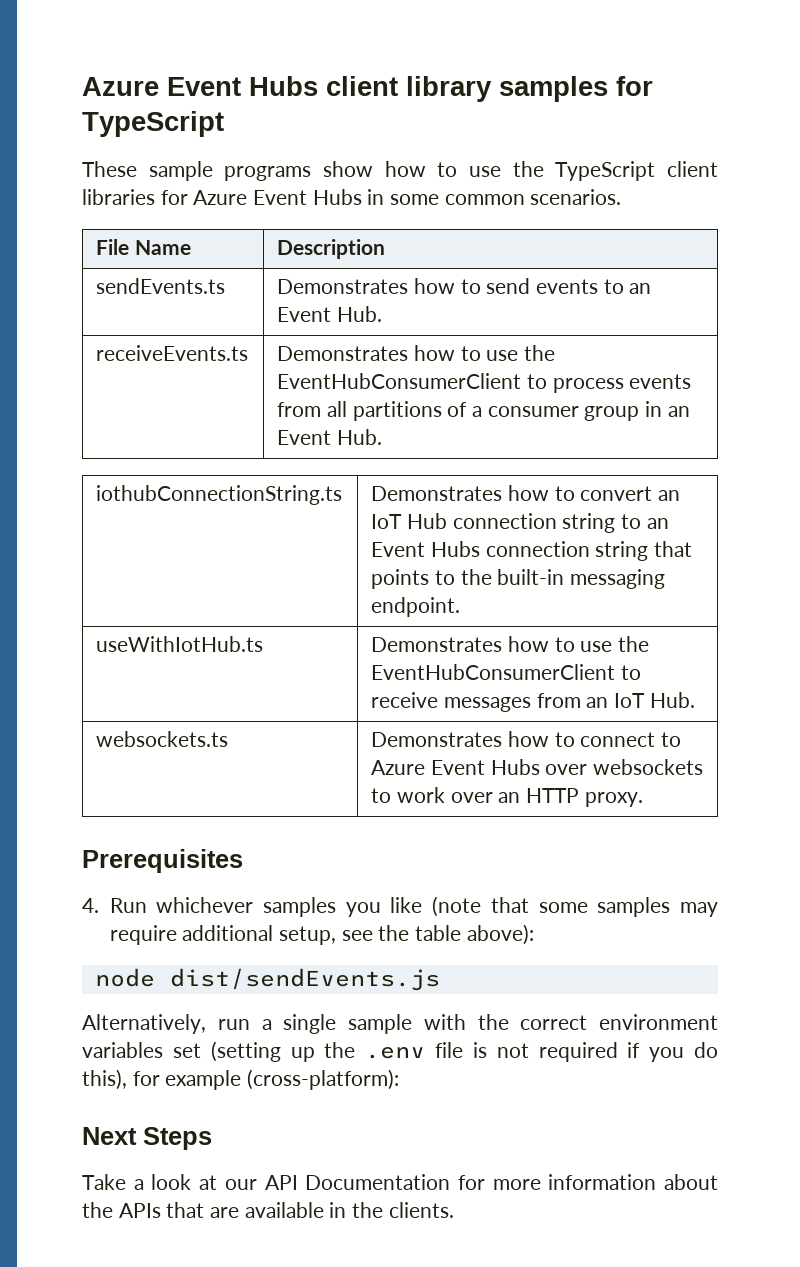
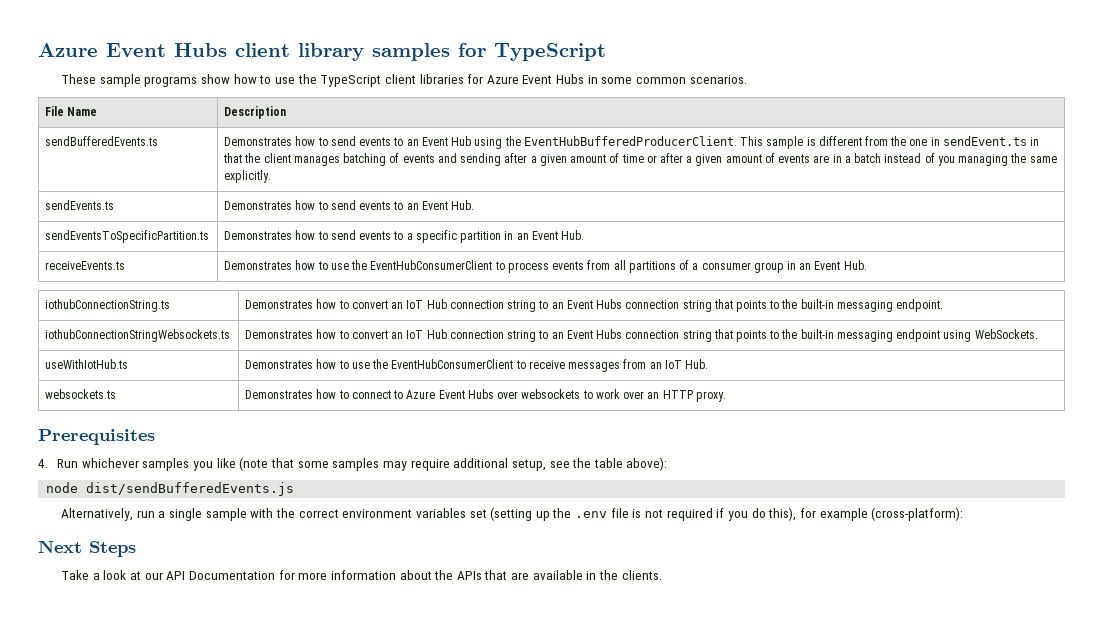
+ sendBufferedEvents.ts | Demonstrates how to send events to an Event Hub using the EventHubBufferedProducerClient. This sample is different from the one in sendEvent.ts in that the client manages batching of events and sending after a given amount of time or after a given amount of events are in a batch instead of you managing the same explicitly.
+ sendEventsToSpecificPartition.ts | Demonstrates how to send events to a specific partition in an Event Hub.
+ iothubConnectionStringWebsockets.ts | Demonstrates how to convert an IoT Hub connection string to an Event Hubs connection string that points to the built-in messaging endpoint using WebSockets.
- node dist/sendEvents.js
+ node dist/sendBufferedEvents.js

